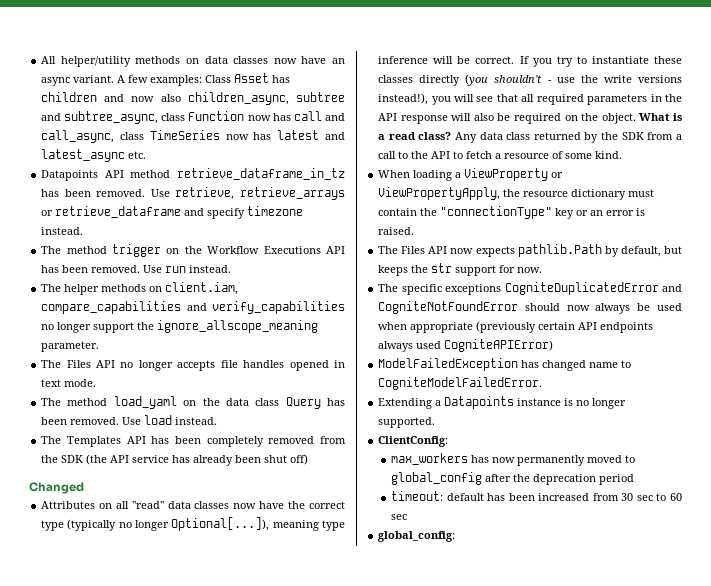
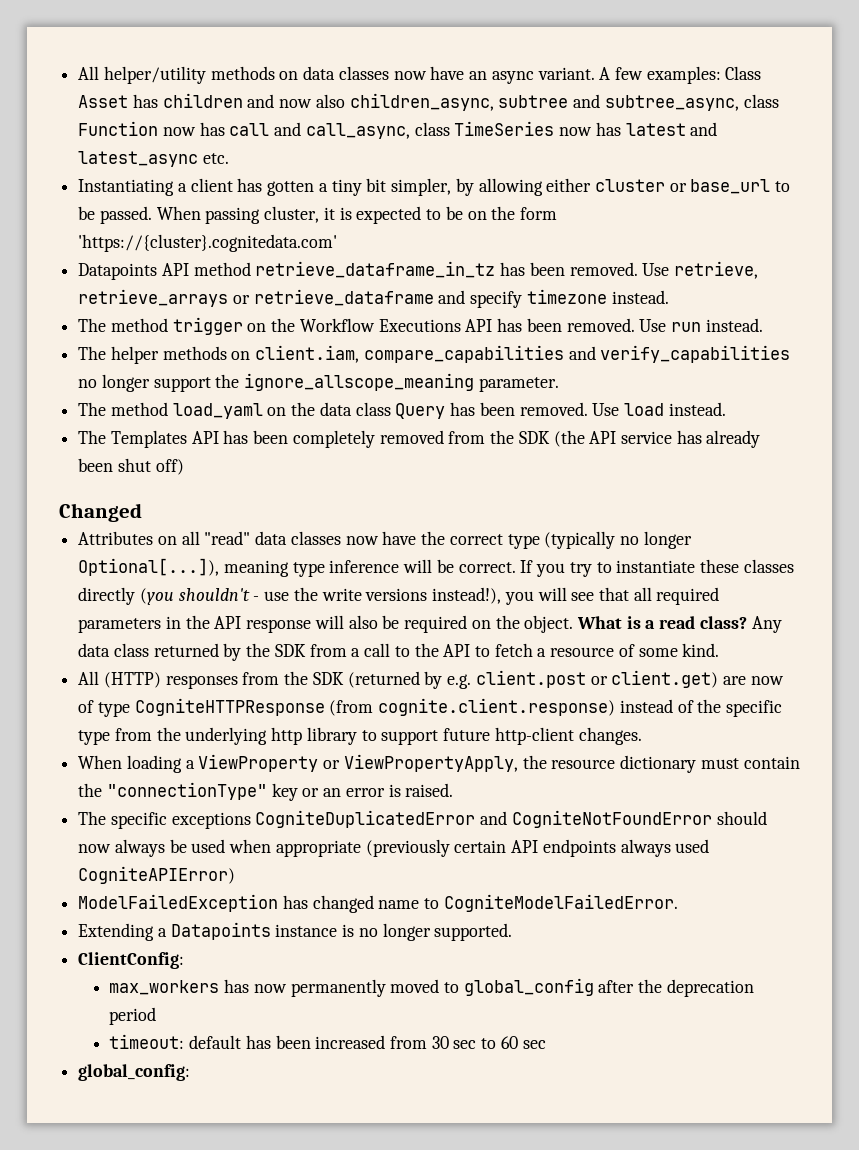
+ Instantiating a client has gotten a tiny bit simpler, by allowing either cluster or base_url to be passed. When passing cluster, it is expected to be on the form 'https://{cluster}.cognitedata.com'
- The Files API no longer accepts file handles opened in text mode.
+ All (HTTP) responses from the SDK (returned by e.g. client.post or client.get) are now of type CogniteHTTPResponse (from cognite.client.response) instead of the specific type from the underlying http library to support future http-client changes.
- The Files API now expects pathlib.Path by default, but keeps the str support for now.

